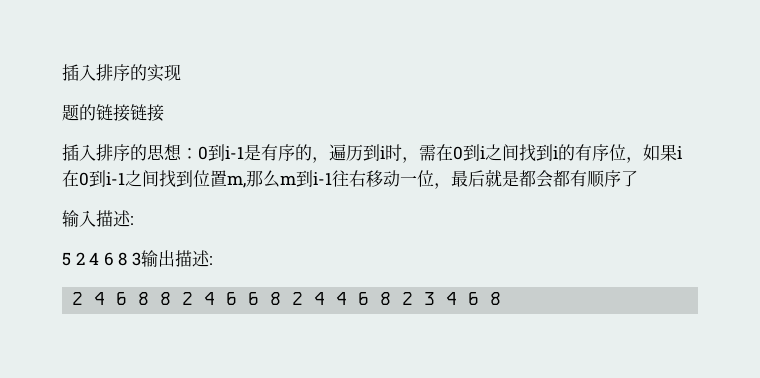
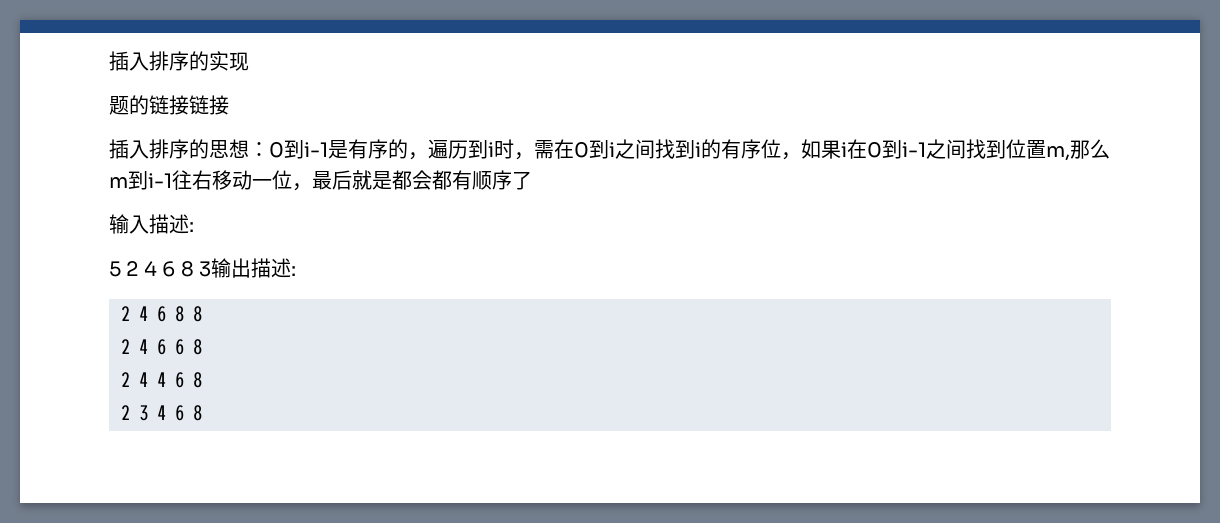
- 2 4 6 8 8 2 4 6 6 8 2 4 4 6 8 2 3 4 6 8
+ 2 4 6 8 8
+ 2 4 6 6 8
+ 2 4 4 6 8
+ 2 3 4 6 8

